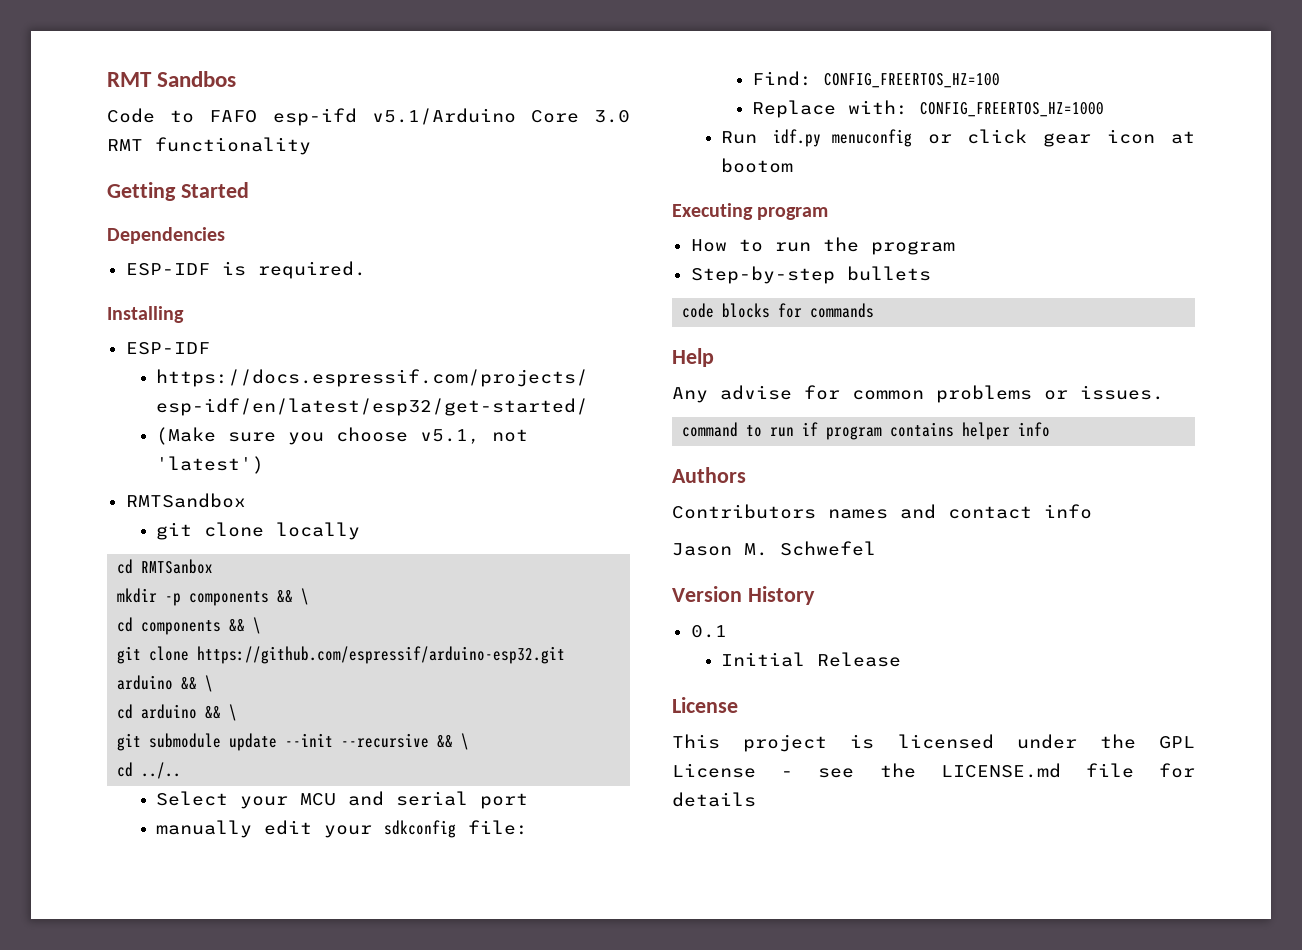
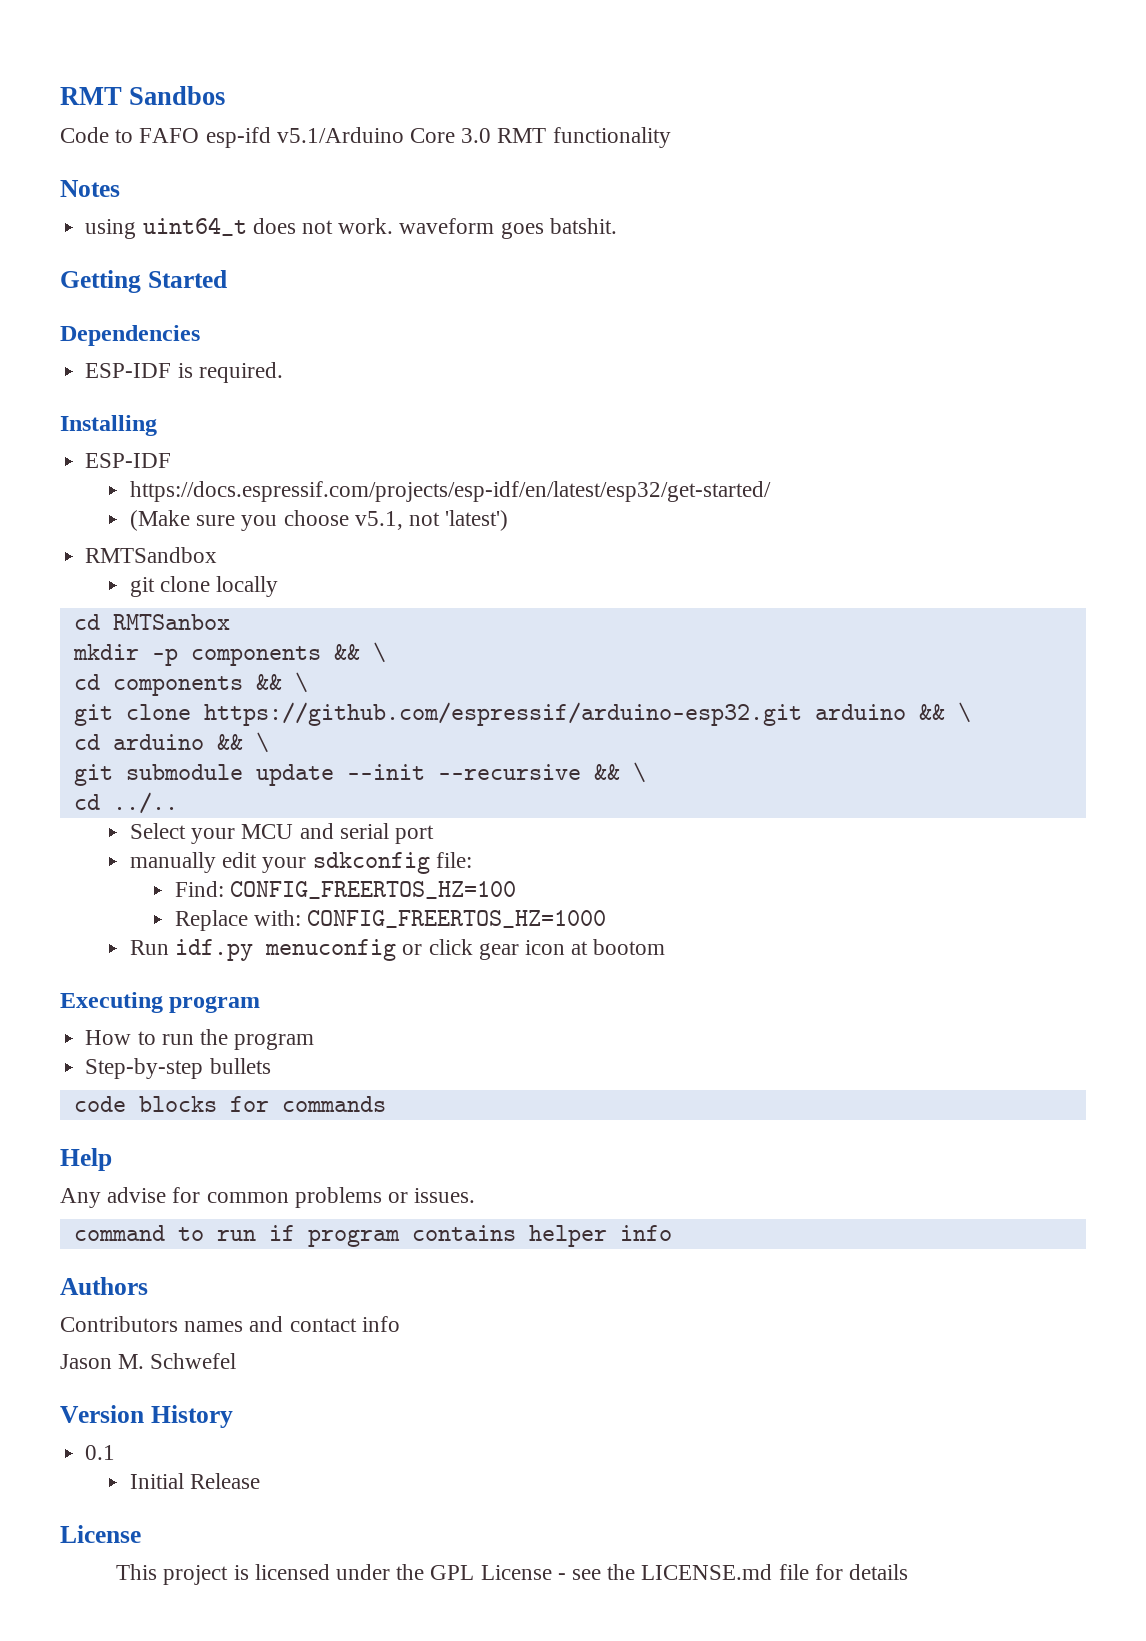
+ Notes
+ using uint64_t does not work. waveform goes batshit.

